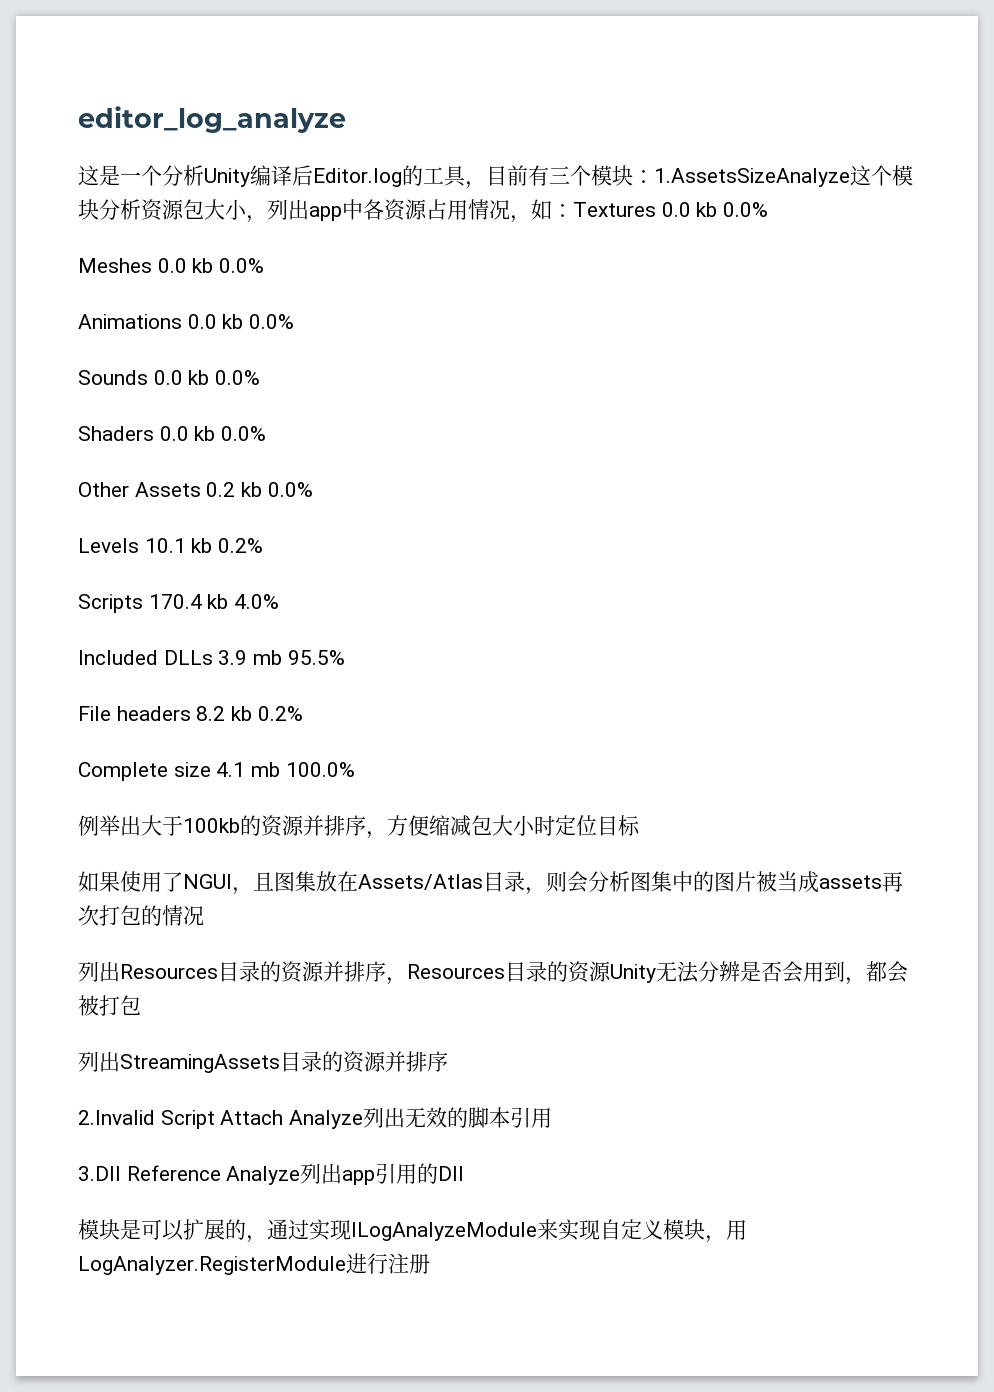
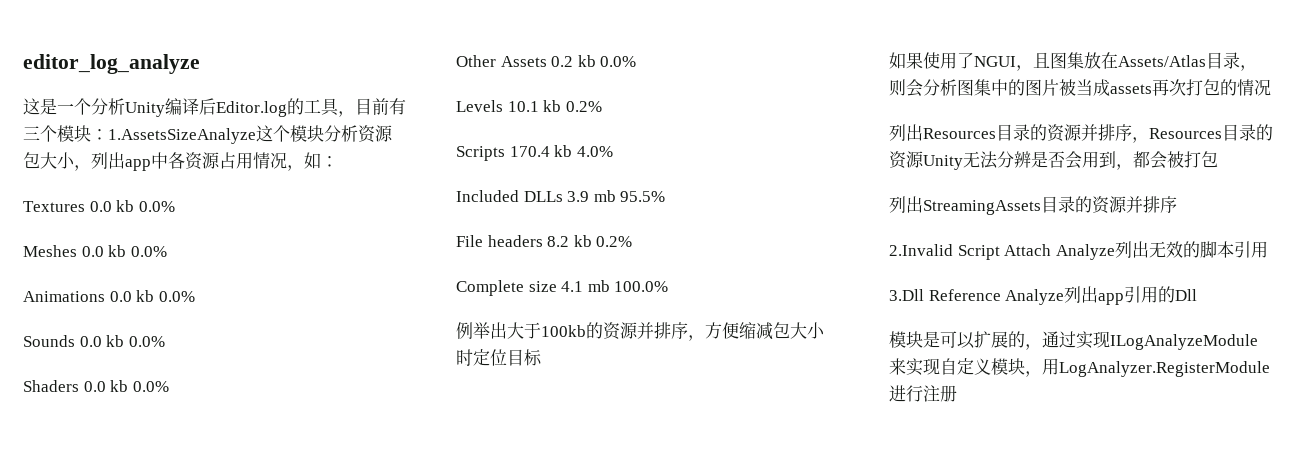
- 这是一个分析Unity编译后Editor.log的工具，目前有三个模块：1.AssetsSizeAnalyze这个模块分析资源包大小，列出app中各资源占用情况，如：Textures 0.0 kb 0.0%
+ 这是一个分析Unity编译后Editor.log的工具，目前有三个模块：1.AssetsSizeAnalyze这个模块分析资源包大小，列出app中各资源占用情况，如：
+ Textures 0.0 kb 0.0%

